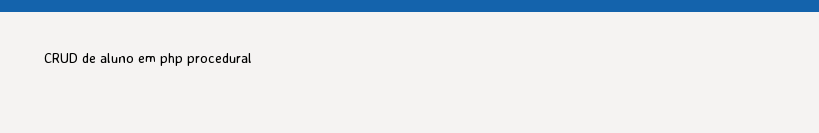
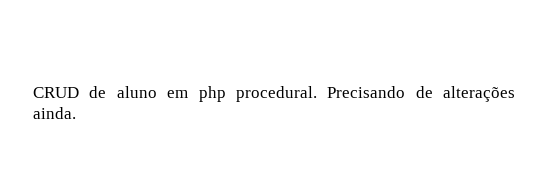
- CRUD de aluno em php procedural
+ CRUD de aluno em php procedural. Precisando de alterações ainda.

